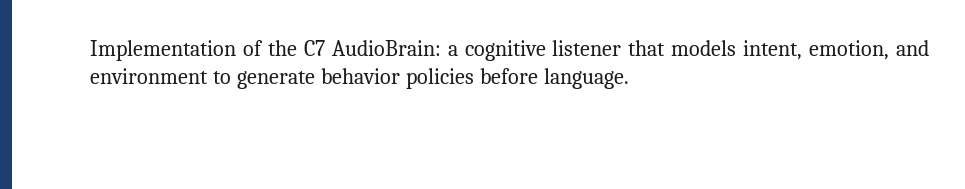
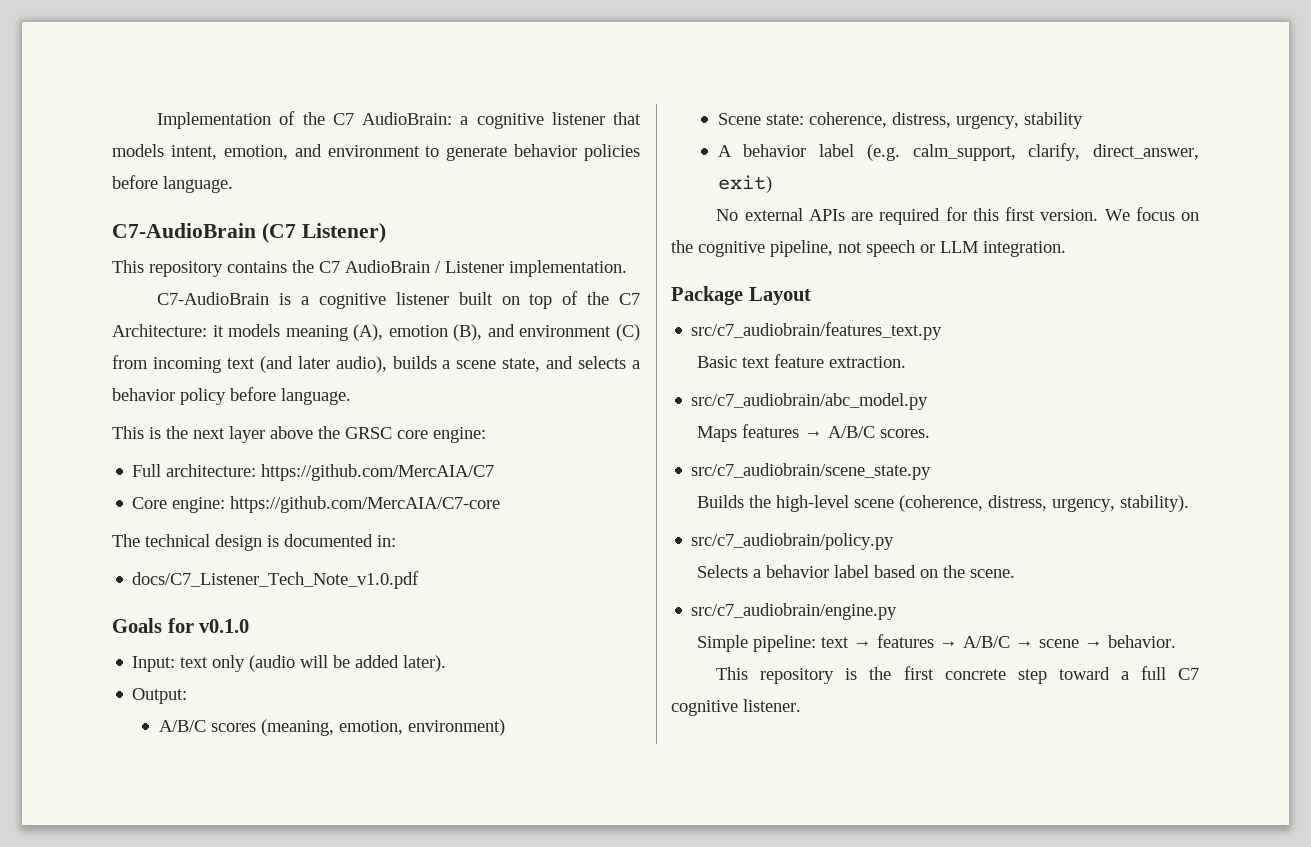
+ C7-AudioBrain (C7 Listener)
+ This repository contains the C7 AudioBrain / Listener implementation.
+ C7-AudioBrain is a cognitive listener built on top of the C7 Architecture: it models meaning (A), emotion (B), and environment (C) from incoming text (and later audio), builds a scene state, and selects a behavior policy before language.
+ This is the next layer above the GRSC core engine:
+ Full architecture: https://github.com/MercAIA/C7
+ Core engine: https://github.com/MercAIA/C7-core
+ The technical design is documented in:
+ docs/C7_Listener_Tech_Note_v1.0.pdf
+ Goals for v0.1.0
+ Input: text only (audio will be added later).
+ Output:
+ A/B/C scores (meaning, emotion, environment)
+ Scene state: coherence, distress, urgency, stability
+ A behavior label (e.g. calm_support, clarify, direct_answer, exit)
+ No external APIs are required for this first version. We focus on the cognitive pipeline, not speech or LLM integration.
+ Package Layout
+ src/c7_audiobrain/features_text.py
+ Basic text feature extraction.
+ src/c7_audiobrain/abc_model.py
+ Maps features → A/B/C scores.
+ src/c7_audiobrain/scene_state.py
+ Builds the high-level scene (coherence, distress, urgency, stability).
+ src/c7_audiobrain/policy.py
+ Selects a behavior label based on the scene.
+ src/c7_audiobrain/engine.py
+ Simple pipeline: text → features → A/B/C → scene → behavior.
+ This repository is the first concrete step toward a full C7 cognitive listener.

